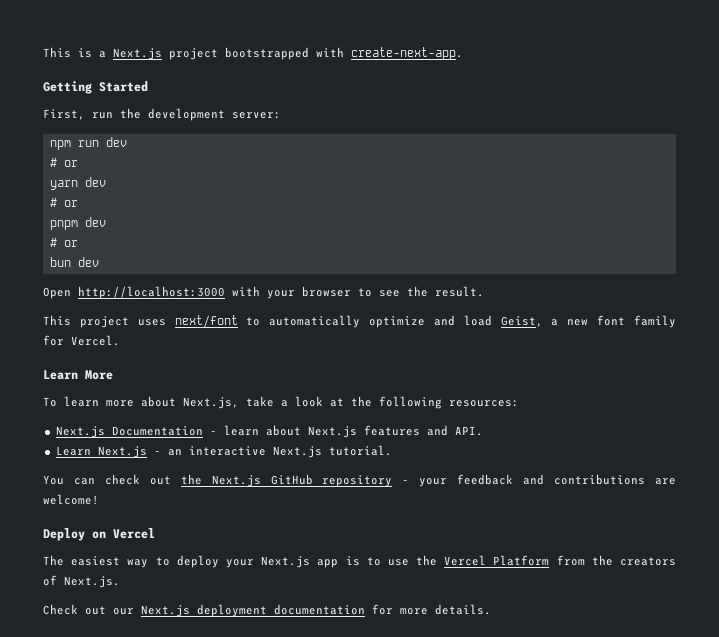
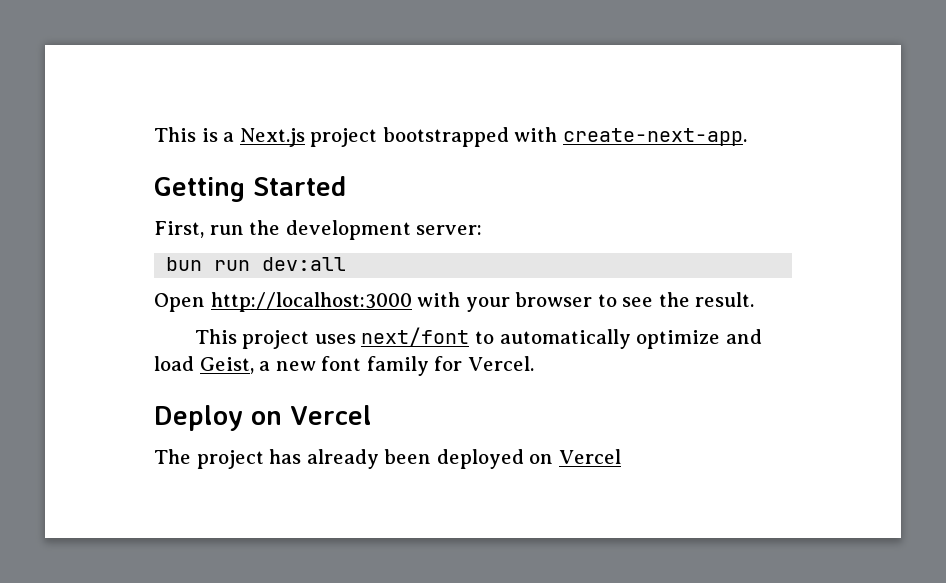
- npm run dev
- # or
- yarn dev
- # or
- pnpm dev
- # or
- bun dev
+ bun run dev:all
- Learn More
- To learn more about Next.js, take a look at the following resources:
- Next.js Documentation - learn about Next.js features and API.
- Learn Next.js - an interactive Next.js tutorial.
- You can check out the Next.js GitHub repository - your feedback and contributions are welcome!
  Deploy on Vercel
- The easiest way to deploy your Next.js app is to use the Vercel Platform from the creators of Next.js.
- Check out our Next.js deployment documentation for more details.
+ The project has already been deployed on Vercel

